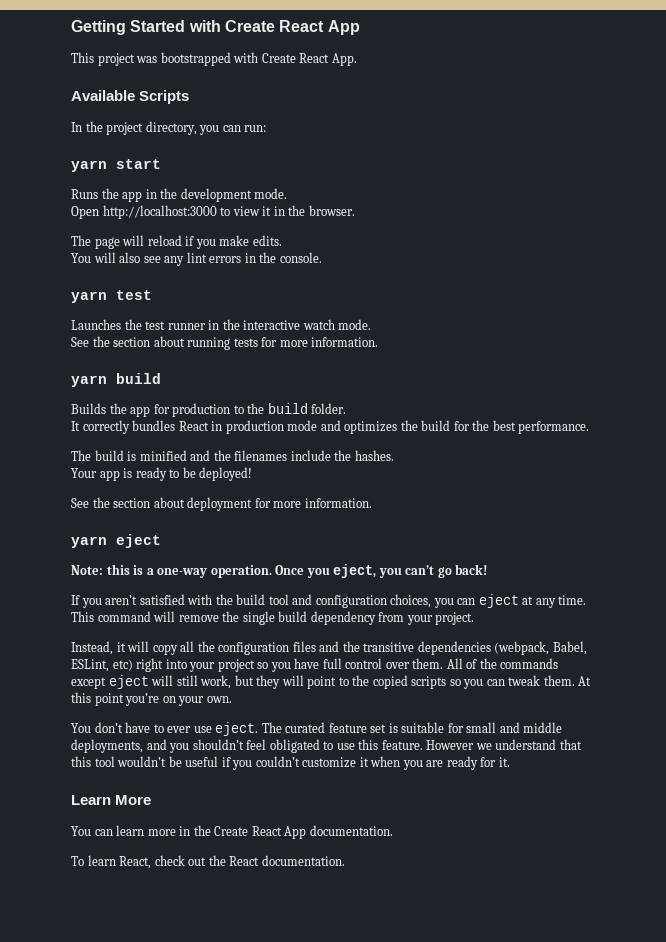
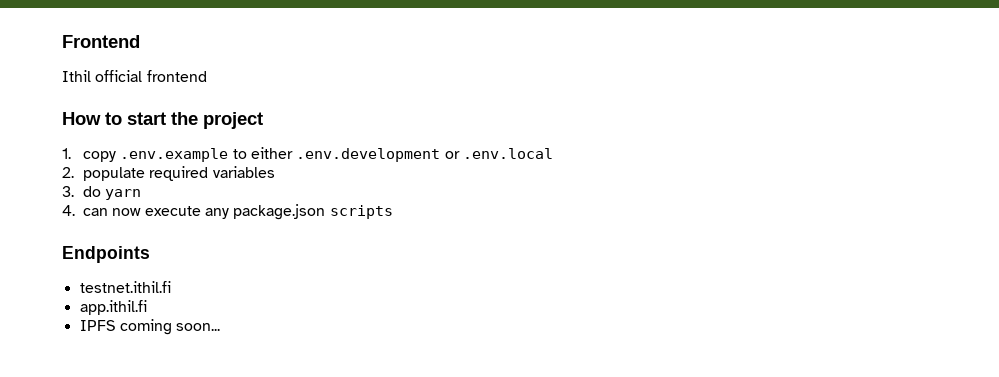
- Getting Started with Create React App
- This project was bootstrapped with Create React App.
- Available Scripts
- In the project directory, you can run:
- yarn start
- Runs the app in the development mode.
- Open http://localhost:3000 to view it in the browser.
- The page will reload if you make edits.
- You will also see any lint errors in the console.
- yarn test
- Launches the test runner in the interactive watch mode.
- See the section about running tests for more information.
- yarn build
- Builds the app for production to the build folder.
- It correctly bundles React in production mode and optimizes the build for the best performance.
- The build is minified and the filenames include the hashes.
- Your app is ready to be deployed!
- See the section about deployment for more information.
- yarn eject
- Note: this is a one-way operation. Once you eject, you can’t go back!
- If you aren’t satisfied with the build tool and configuration choices, you can eject at any time. This command will remove the single build dependency from your project.
- Instead, it will copy all the configuration files and the transitive dependencies (webpack, Babel, ESLint, etc) right into your project so you have full control over them. All of the commands except eject will still work, but they will point to the copied scripts so you can tweak them. At this point you’re on your own.
- You don’t have to ever use eject. The curated feature set is suitable for small and middle deployments, and you shouldn’t feel obligated to use this feature. However we understand that this tool wouldn’t be useful if you couldn’t customize it when you are ready for it.
- Learn More
- You can learn more in the Create React App documentation.
- To learn React, check out the React documentation.
+ Frontend
+ Ithil official frontend
+ How to start the project
+ 1. copy .env.example to either .env.development or .env.local
+ 2. populate required variables
+ 3. do yarn
+ 4. can now execute any package.json scripts
+ Endpoints
+ testnet.ithil.fi
+ app.ithil.fi
+ IPFS coming soon...

